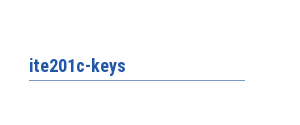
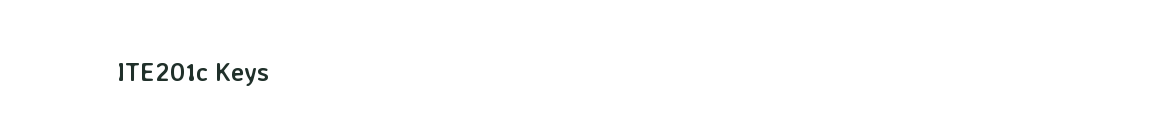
- ite201c-keys
+ ITE201c Keys

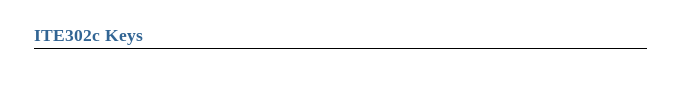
- ITE201c Keys
+ ITE302c Keys

